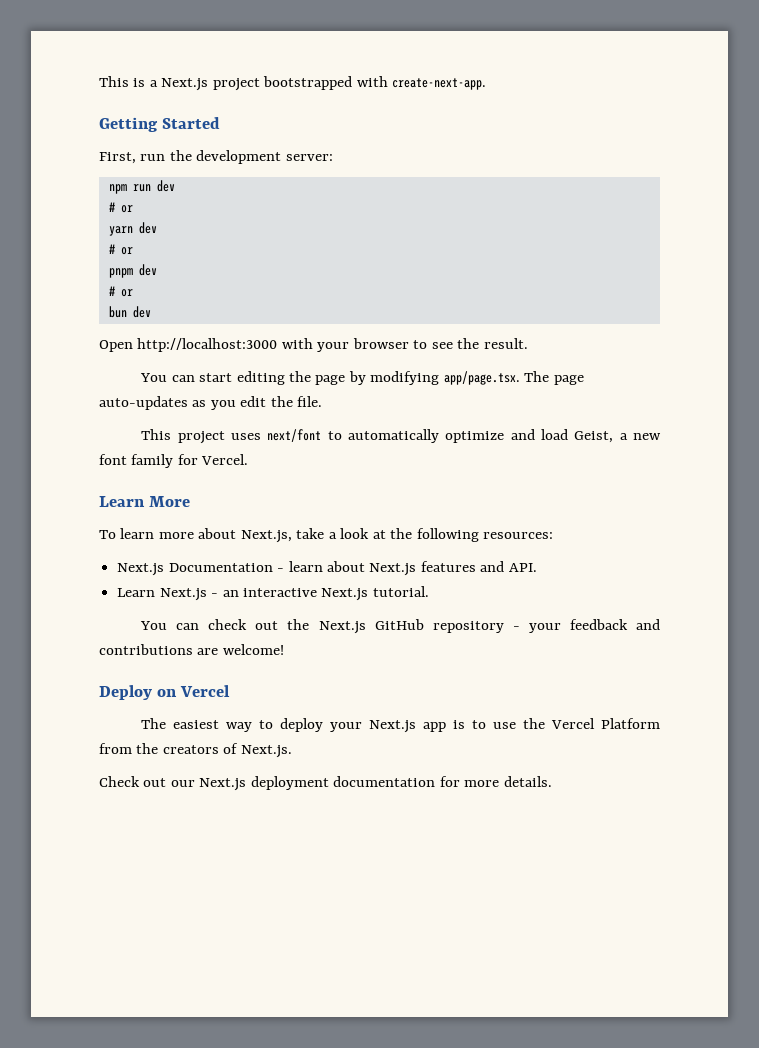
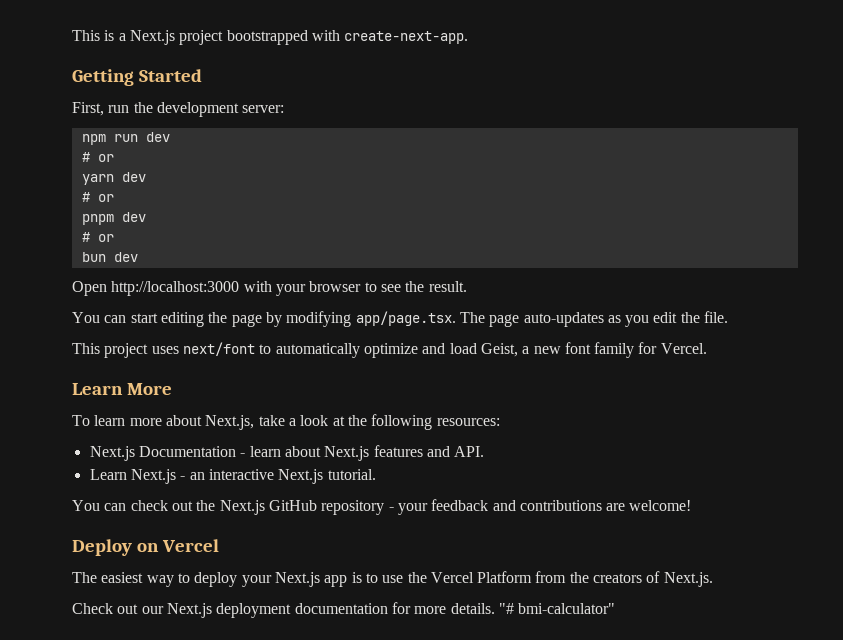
+ "# bmi-calculator"

